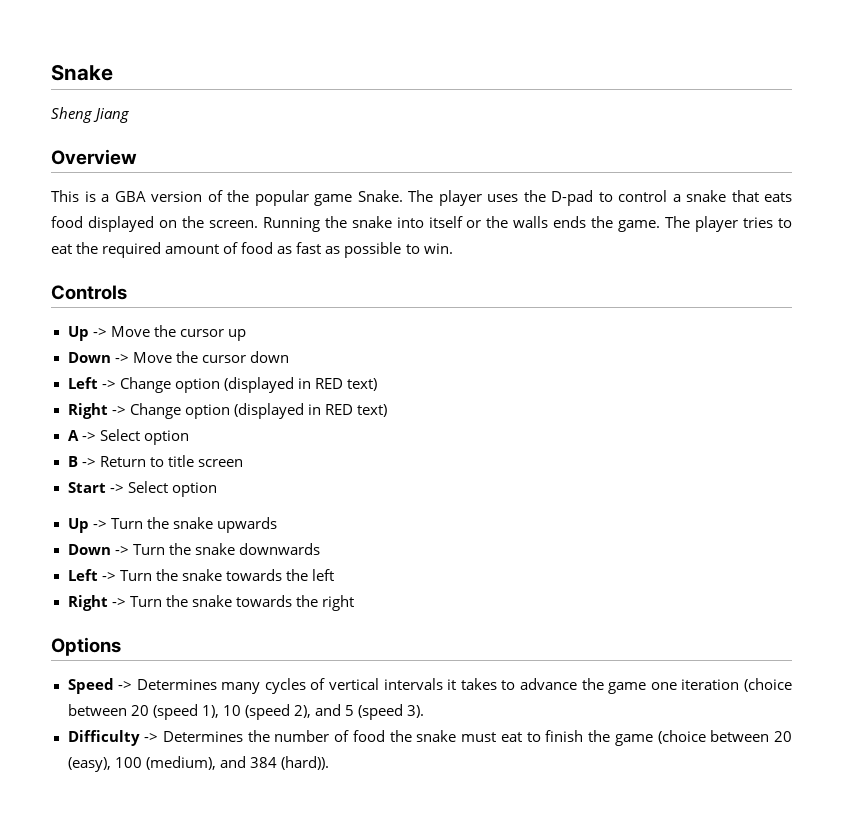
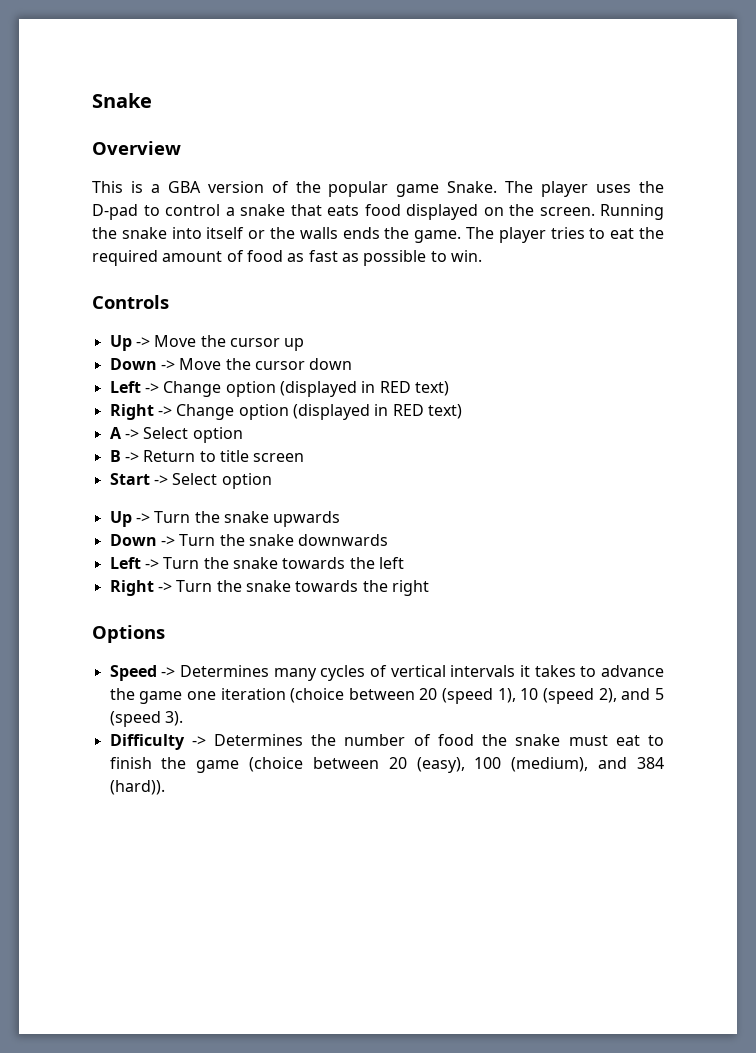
- Sheng Jiang

